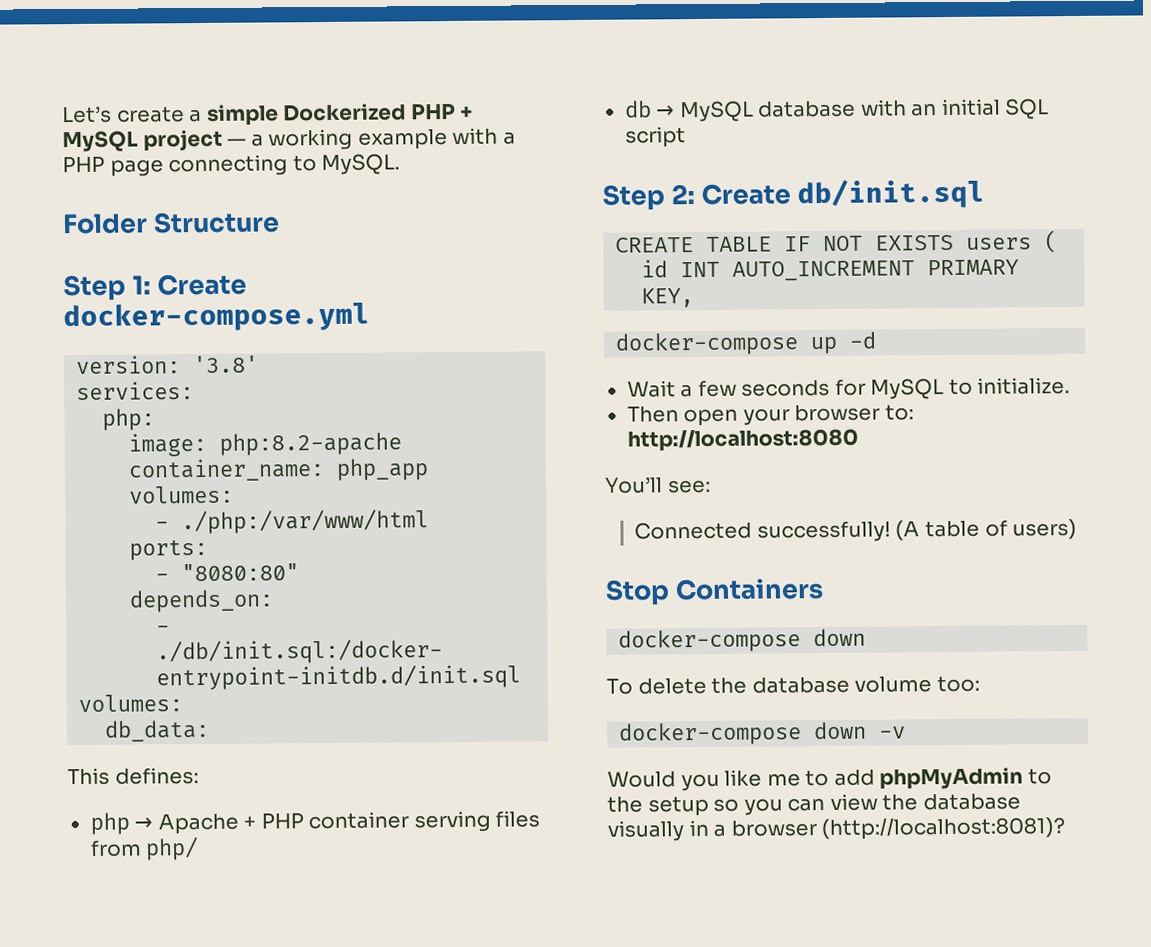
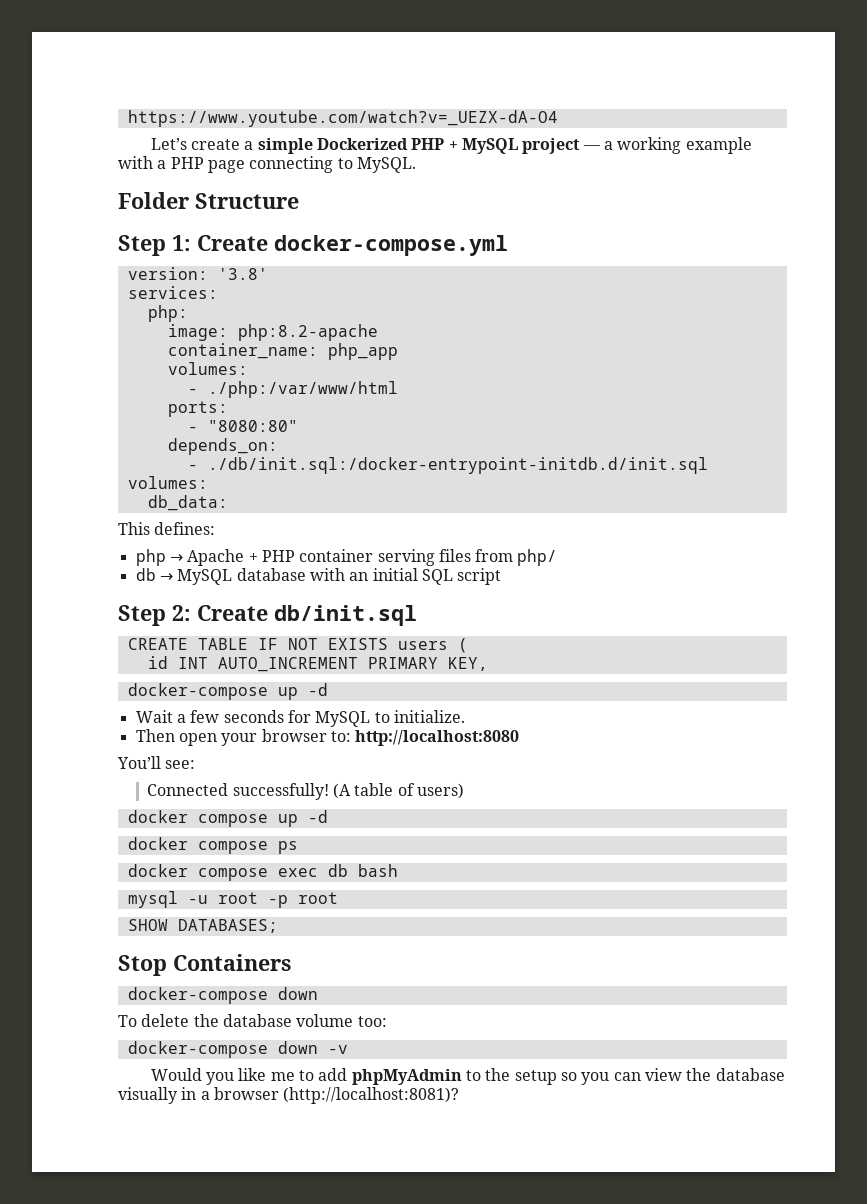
+ https://www.youtube.com/watch?v=_UEZX-dA-O4
+ docker compose up -d
+ docker compose ps
+ docker compose exec db bash
+ mysql -u root -p root
+ SHOW DATABASES;

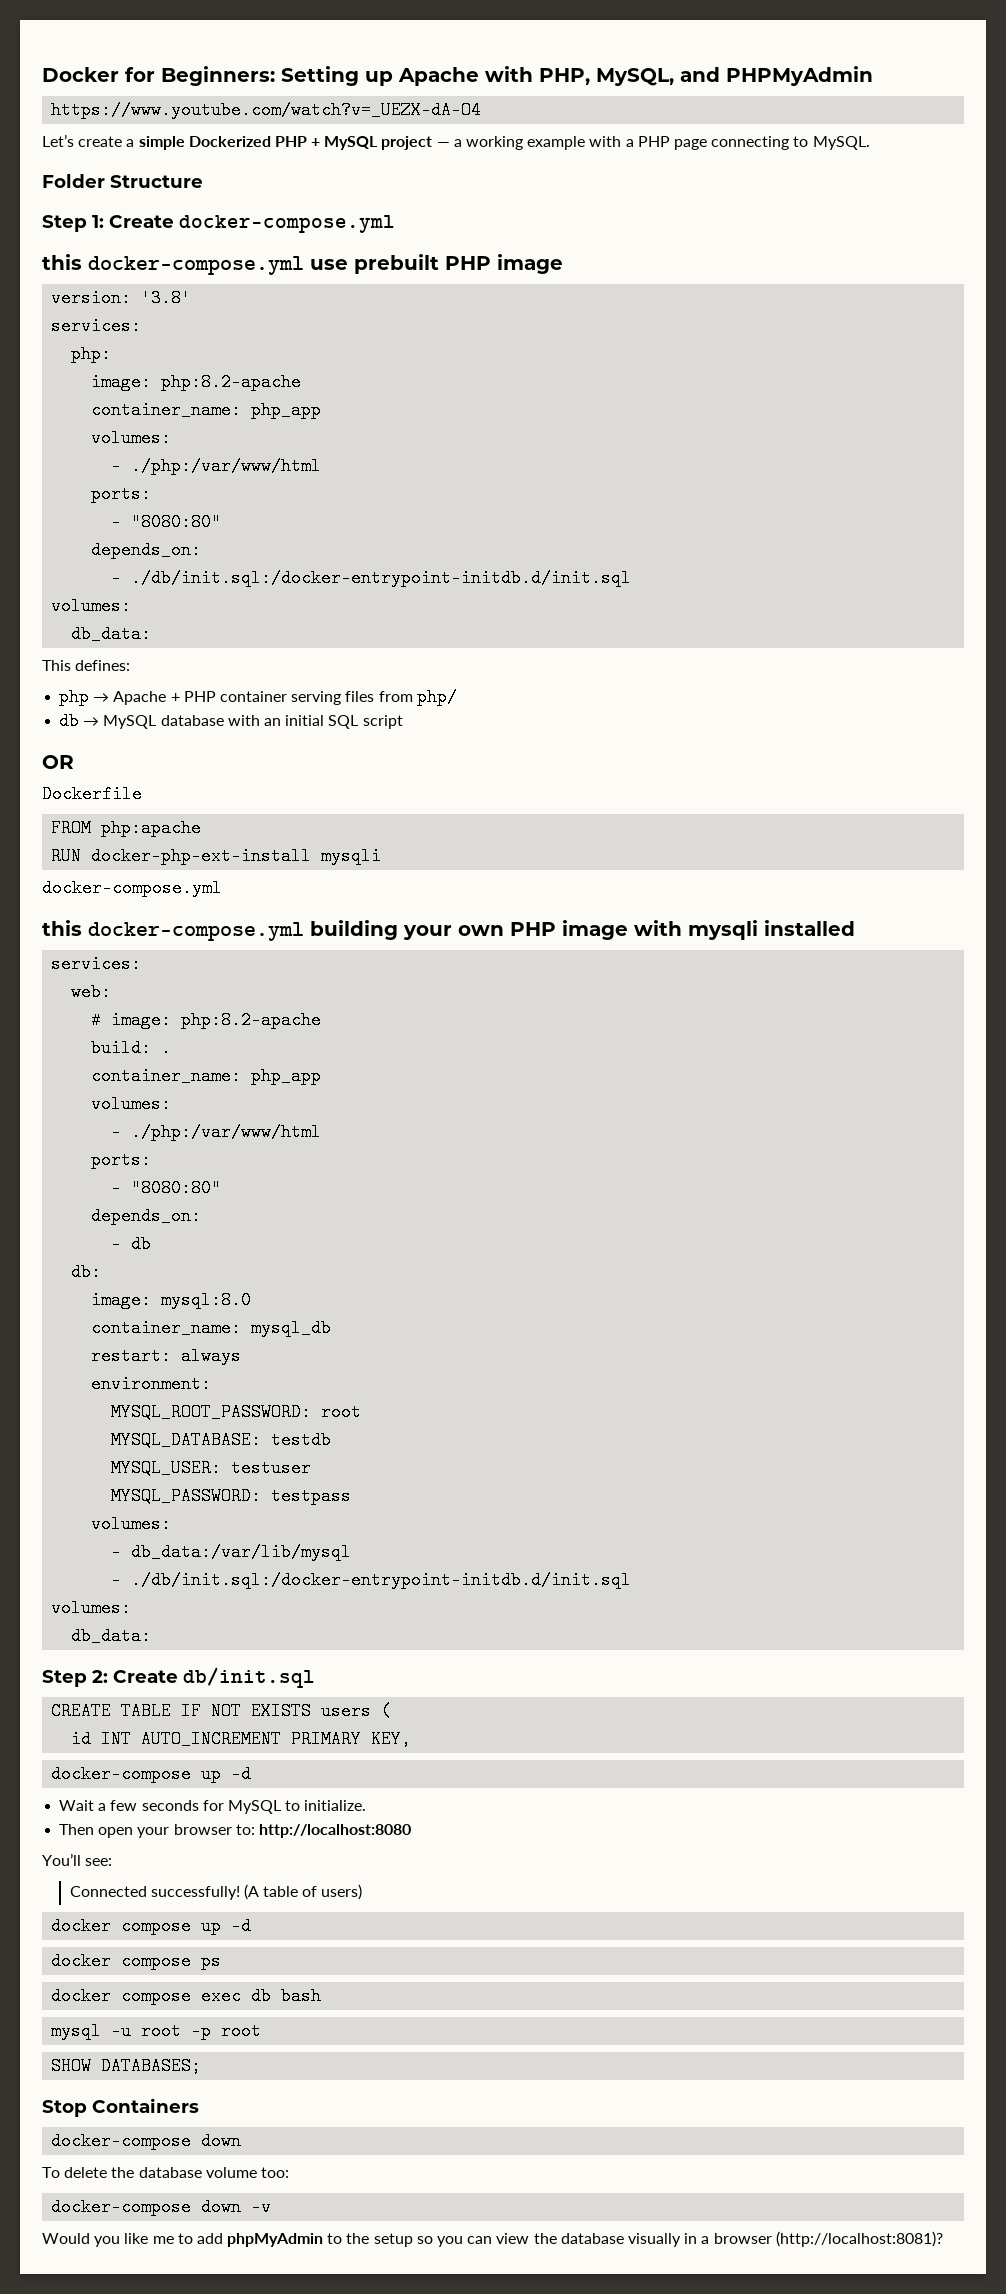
+ Docker for Beginners: Setting up Apache with PHP, MySQL, and PHPMyAdmin
+ this docker-compose.yml use prebuilt PHP image
+ OR
+ Dockerfile
+ FROM php:apache
+ RUN docker-php-ext-install mysqli
+ docker-compose.yml
+ this docker-compose.yml building your own PHP image with mysqli installed
+ services:
+ web:
+ # image: php:8.2-apache
+ build: .
+ container_name: php_app
+ volumes:
+ - ./php:/var/www/html
+ ports:
+ - "8080:80"
+ depends_on:
+ - db
+ db:
+ image: mysql:8.0
+ container_name: mysql_db
+ restart: always
+ environment:
+ MYSQL_ROOT_PASSWORD: root
+ MYSQL_DATABASE: testdb
+ MYSQL_USER: testuser
+ MYSQL_PASSWORD: testpass
+ volumes:
+ - db_data:/var/lib/mysql
+ - ./db/init.sql:/docker-entrypoint-initdb.d/init.sql
+ volumes:
+ db_data:

